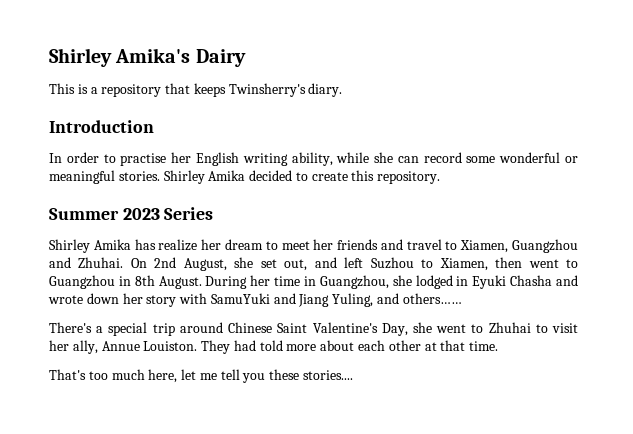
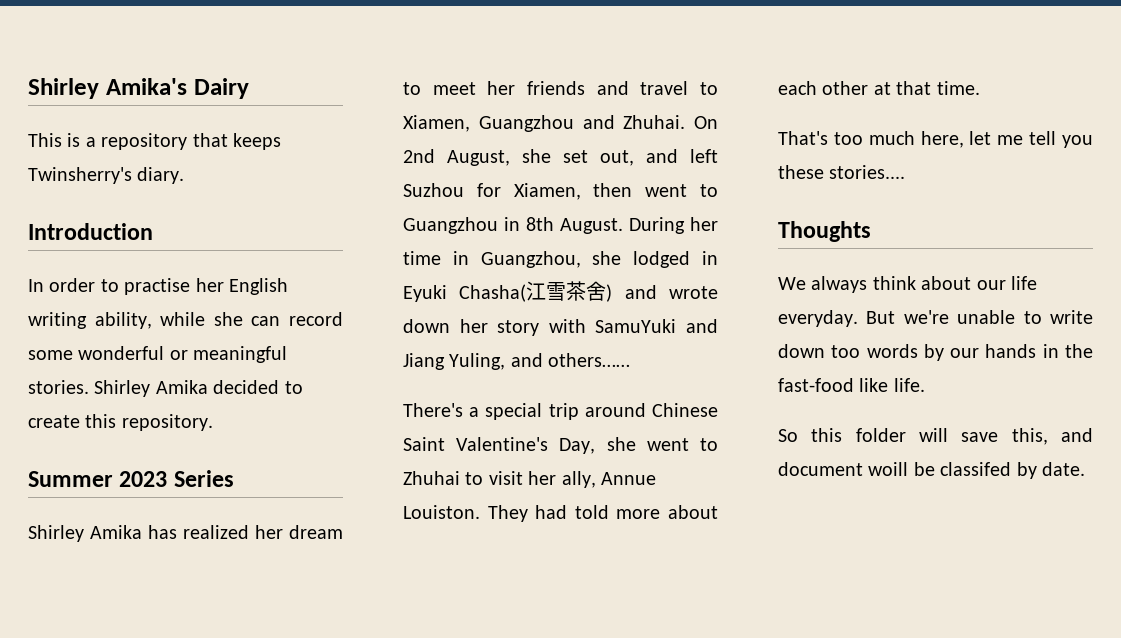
- Shirley Amika has realize her dream to meet her friends and travel to Xiamen, Guangzhou and Zhuhai.
+ Shirley Amika has realized her dream to meet her friends and travel to Xiamen, Guangzhou and Zhuhai.
- On 2nd August, she set out, and left Suzhou to Xiamen, then went to Guangzhou in 8th August.
+ On 2nd August, she set out, and left Suzhou for Xiamen, then went to Guangzhou in 8th August.
- During her time in Guangzhou, she lodged in Eyuki Chasha and wrote down her story with SamuYuki and Jiang Yuling, and others……
+ During her time in Guangzhou, she lodged in Eyuki Chasha(江雪茶舍) and wrote down her story with SamuYuki and Jiang Yuling, and others……
+ Thoughts
+ We always think about our life everyday. But we're unable to write down too words by our hands in the fast-food like life.
+ So this folder will save this, and document woill be classifed by date.

